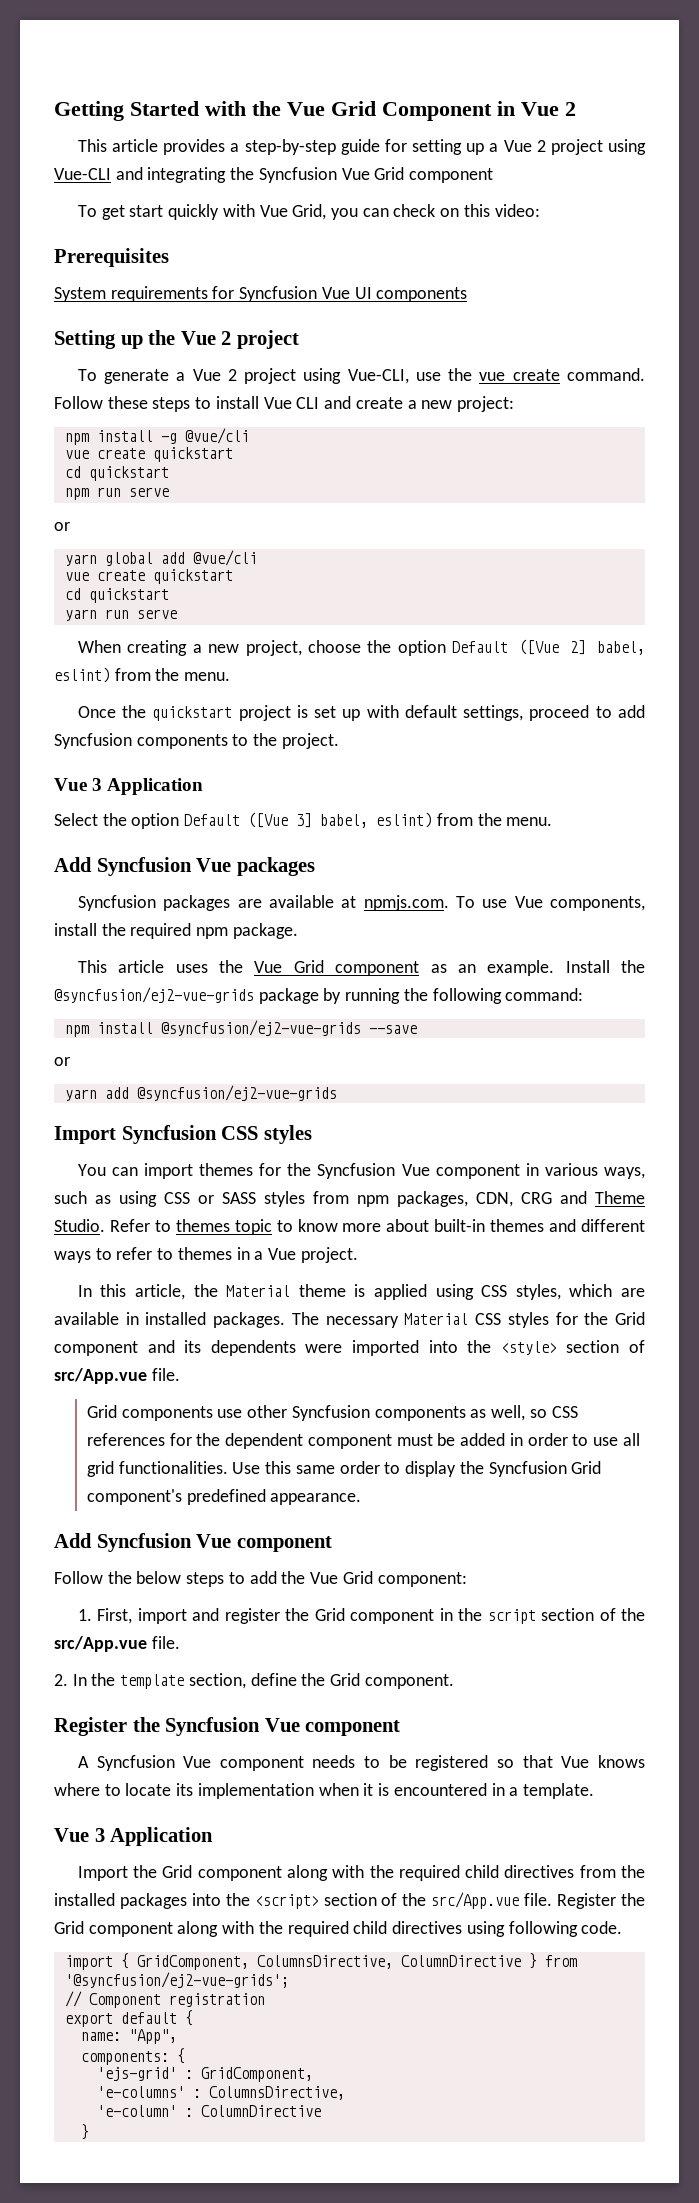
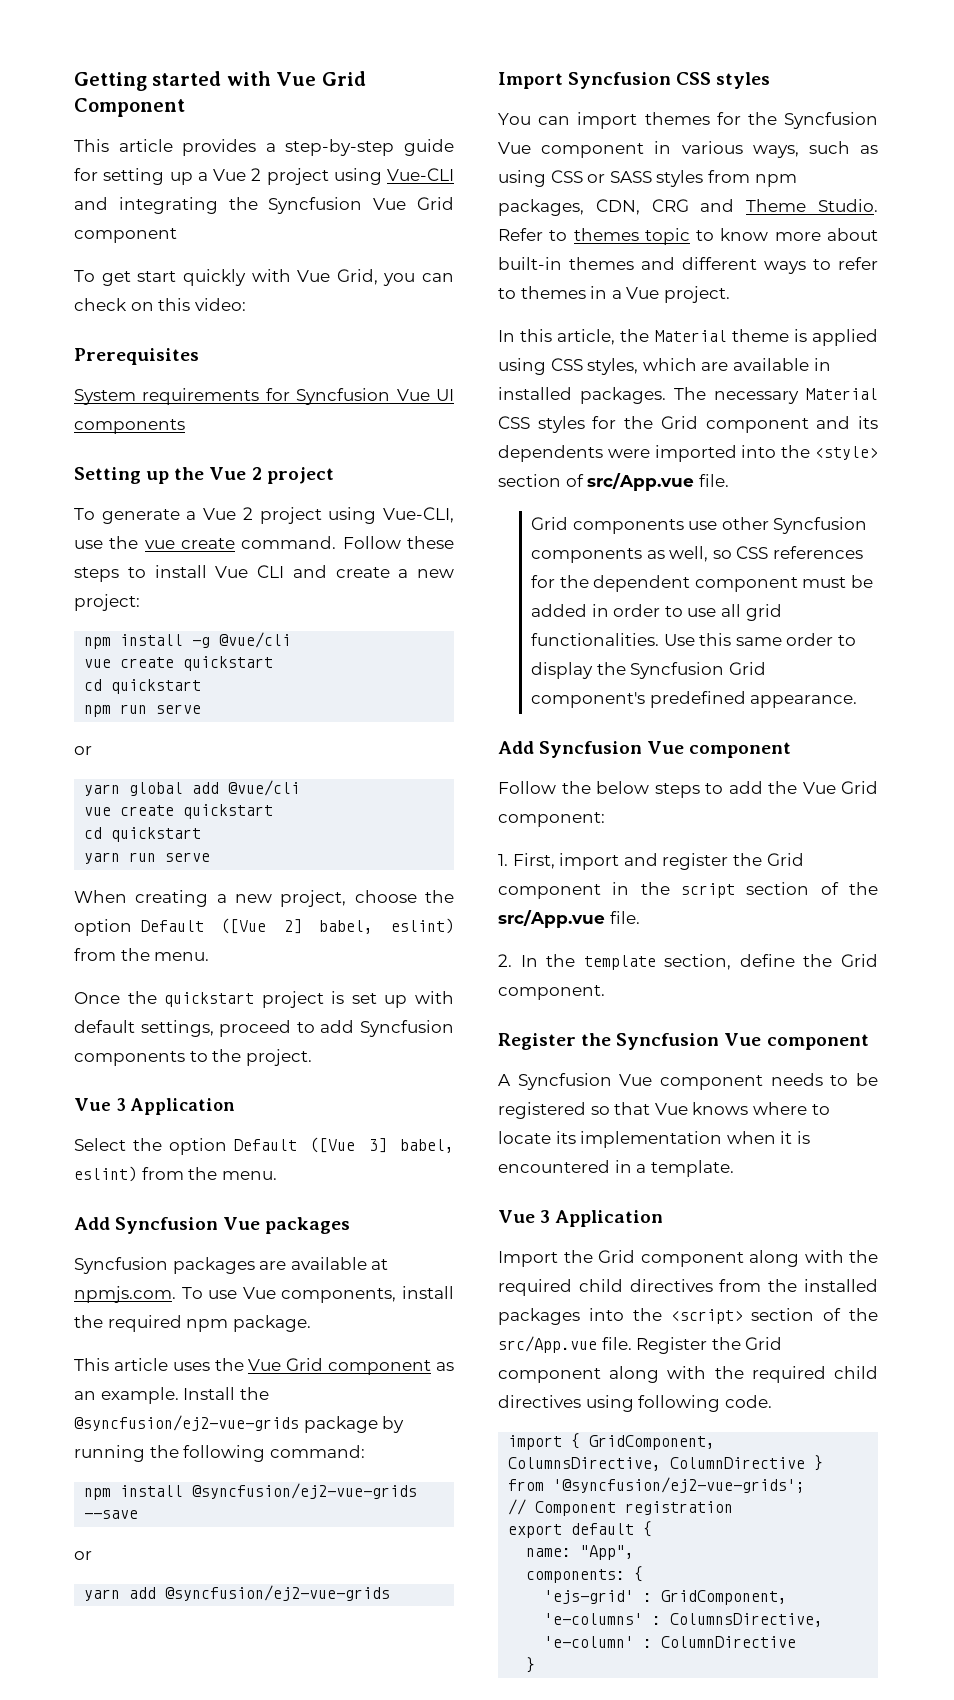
- Getting Started with the Vue Grid Component in Vue 2
+ Getting started with Vue Grid Component

